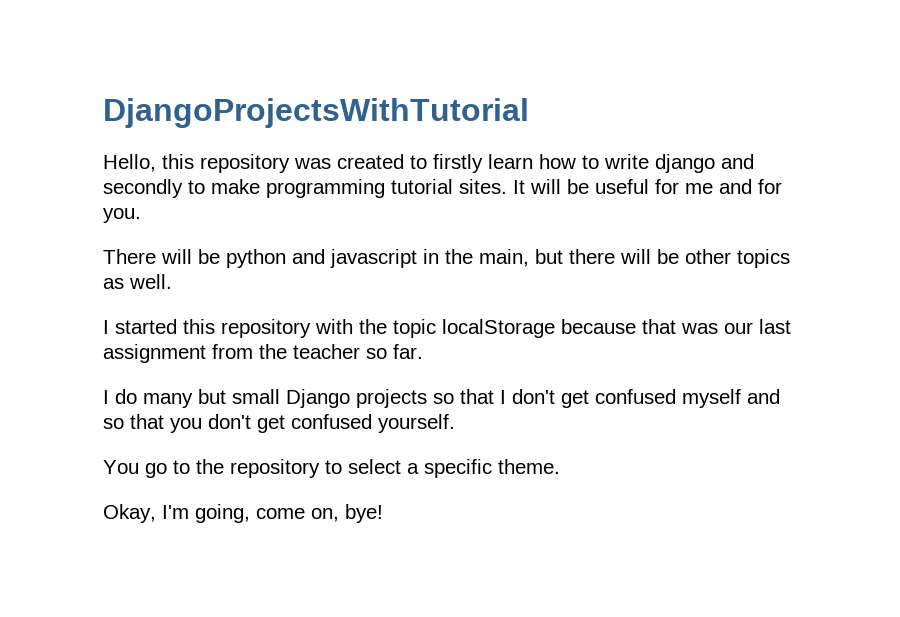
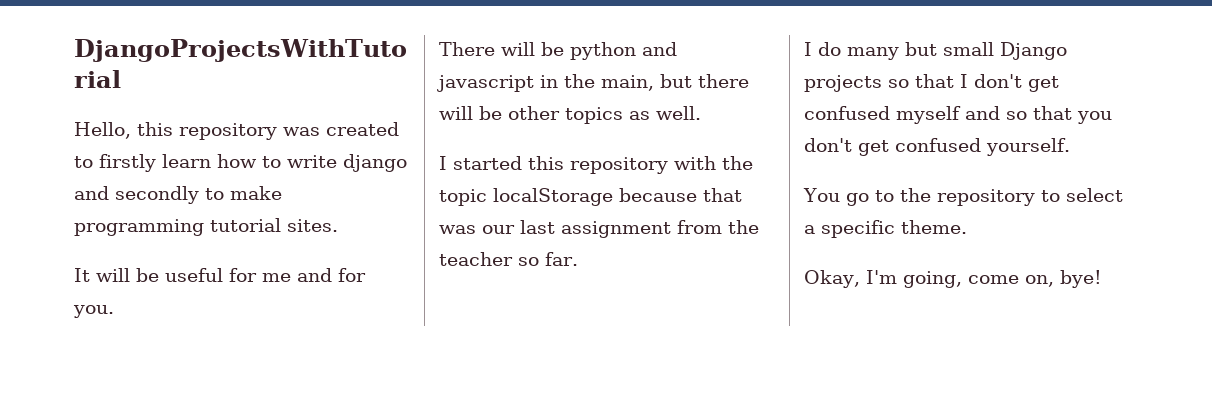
- Hello, this repository was created to firstly learn how to write django and secondly to make programming tutorial sites. It will be useful for me and for you.
+ Hello, this repository was created to firstly learn how to write django and secondly to make programming tutorial sites.
+ It will be useful for me and for you.

